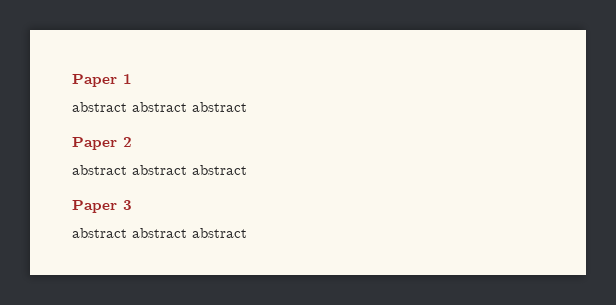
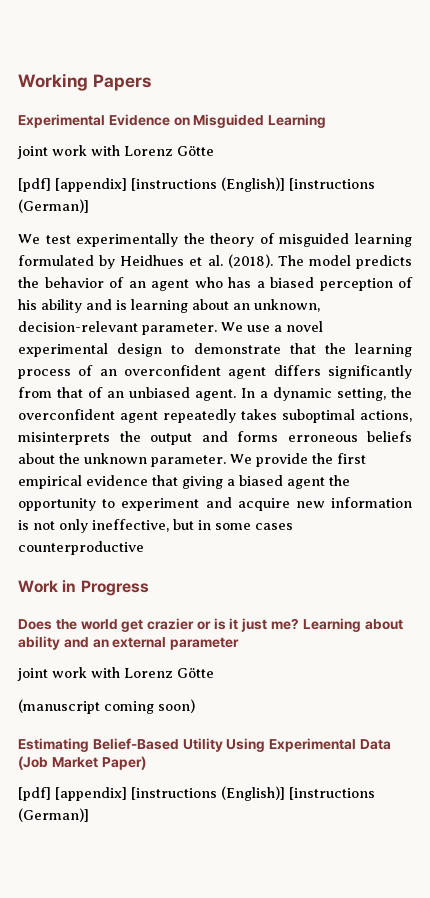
- Paper 1
- abstract abstract abstract
- Paper 2
- abstract abstract abstract
- Paper 3
- abstract abstract abstract
+ Working Papers
+ Experimental Evidence on Misguided Learning
+ joint work with Lorenz Götte
+ [pdf] [appendix] [instructions (English)] [instructions (German)]
+ We test experimentally the theory of misguided learning formulated by Heidhues et al. (2018). The model predicts the behavior of an agent who has a biased perception of his ability and is learning about an unknown, decision-relevant parameter. We use a novel experimental design to demonstrate that the learning process of an overconfident agent differs significantly from that of an unbiased agent. In a dynamic setting, the overconfident agent repeatedly takes suboptimal actions, misinterprets the output and forms erroneous beliefs about the unknown parameter. We provide the first empirical evidence that giving a biased agent the opportunity to experiment and acquire new information is not only ineffective, but in some cases counterproductive
+ Work in Progress
+ Does the world get crazier or is it just me? Learning about ability and an external parameter
+ joint work with Lorenz Götte
+ (manuscript coming soon)
+ Estimating Belief-Based Utility Using Experimental Data (Job Market Paper)
+ [pdf] [appendix] [instructions (English)] [instructions (German)]

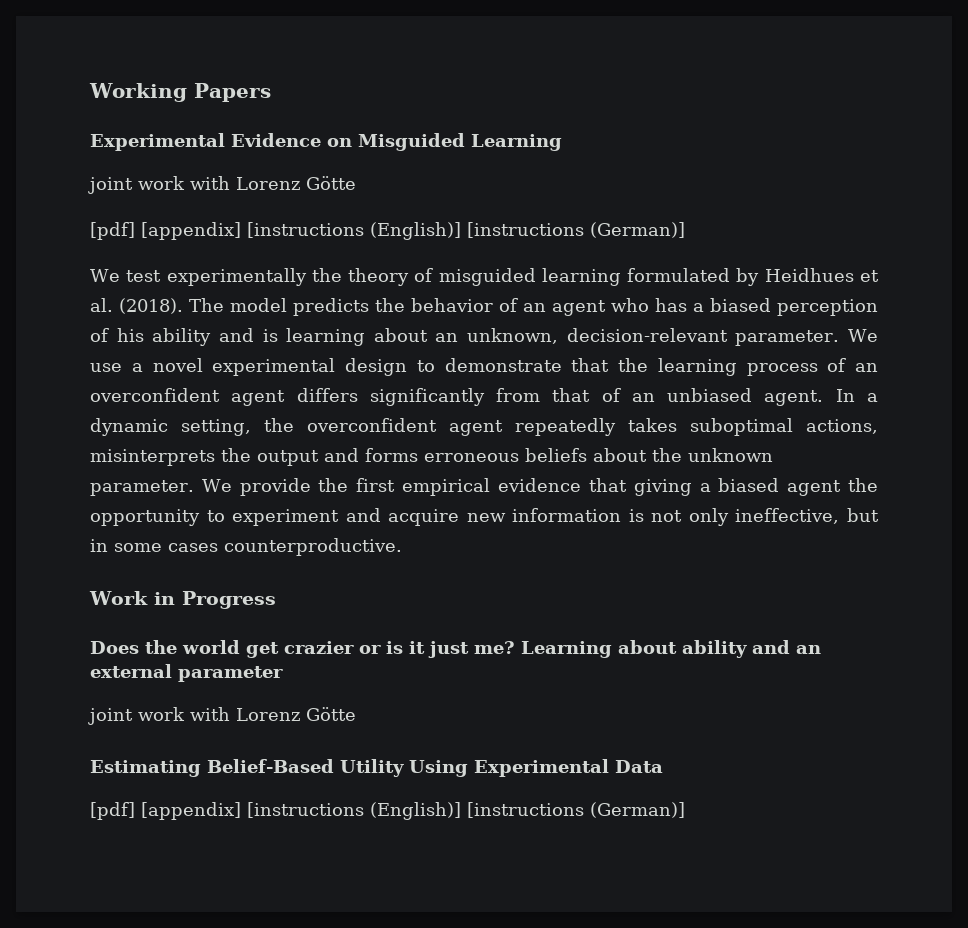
- We provide the first empirical evidence that giving a biased agent the opportunity to experiment and acquire new information is not only ineffective, but in some cases counterproductive
+ We provide the first empirical evidence that giving a biased agent the opportunity to experiment and acquire new information is not only ineffective, but in some cases counterproductive.
- (manuscript coming soon)
- Estimating Belief-Based Utility Using Experimental Data (Job Market Paper)
+ Estimating Belief-Based Utility Using Experimental Data

